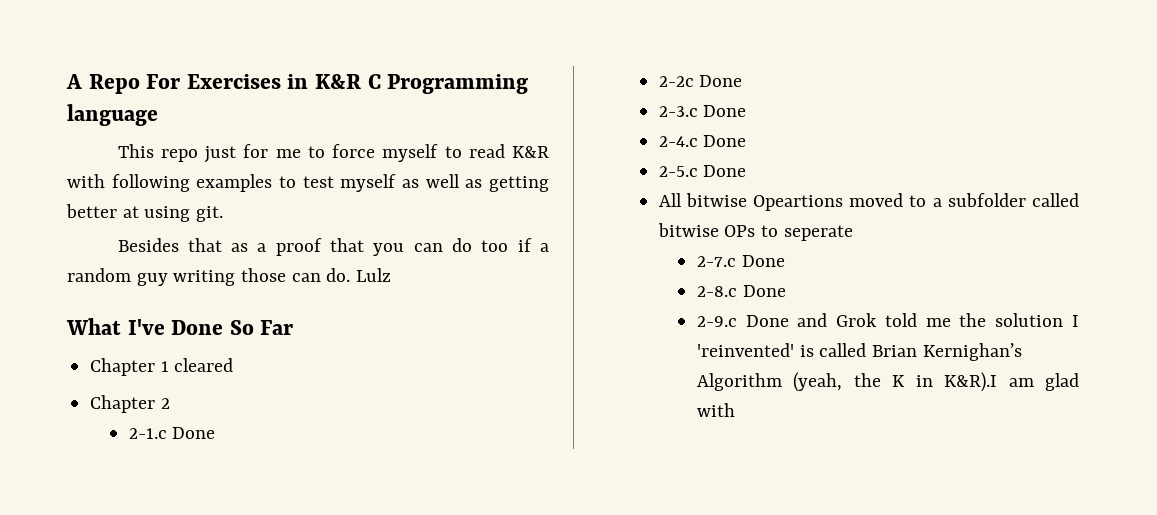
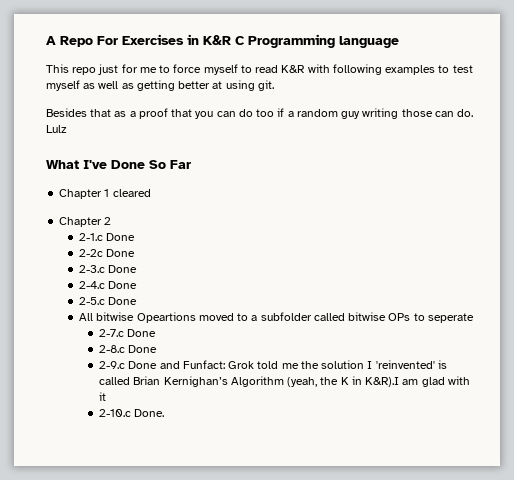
- 2-9.c Done and Grok told me the solution I 'reinvented' is called Brian Kernighan’s Algorithm (yeah, the K in K&R).I am glad with
+ 2-9.c Done and Funfact: Grok told me the solution I 'reinvented' is called Brian Kernighan’s Algorithm (yeah, the K in K&R).I am glad with it
+ 2-10.c Done.

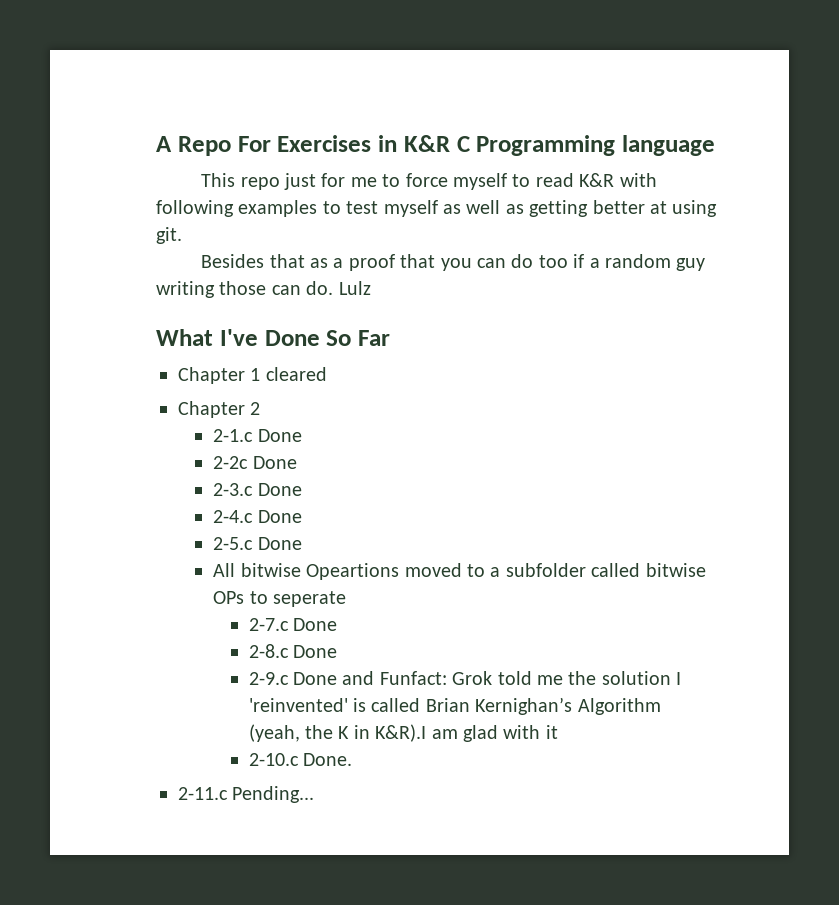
+ 2-11.c Pending...

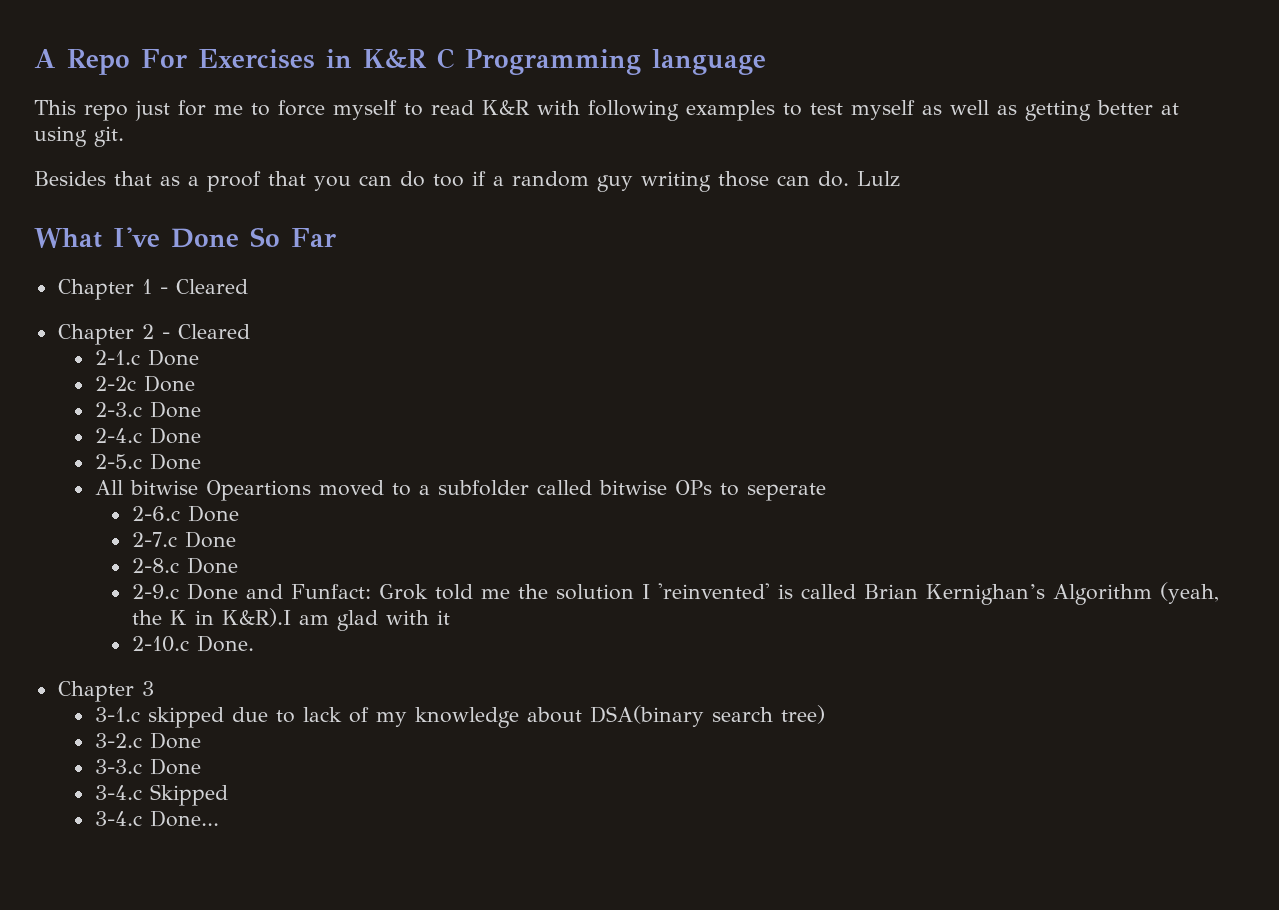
- Chapter 1 cleared
+ Chapter 1 - Cleared
- Chapter 2
+ Chapter 2 - Cleared
+ 2-6.c Done
- 2-11.c Pending...
+ Chapter 3
+ 3-1.c skipped due to lack of my knowledge about DSA(binary search tree)
+ 3-2.c Done
+ 3-3.c Done
+ 3-4.c Skipped
+ 3-4.c Done...

